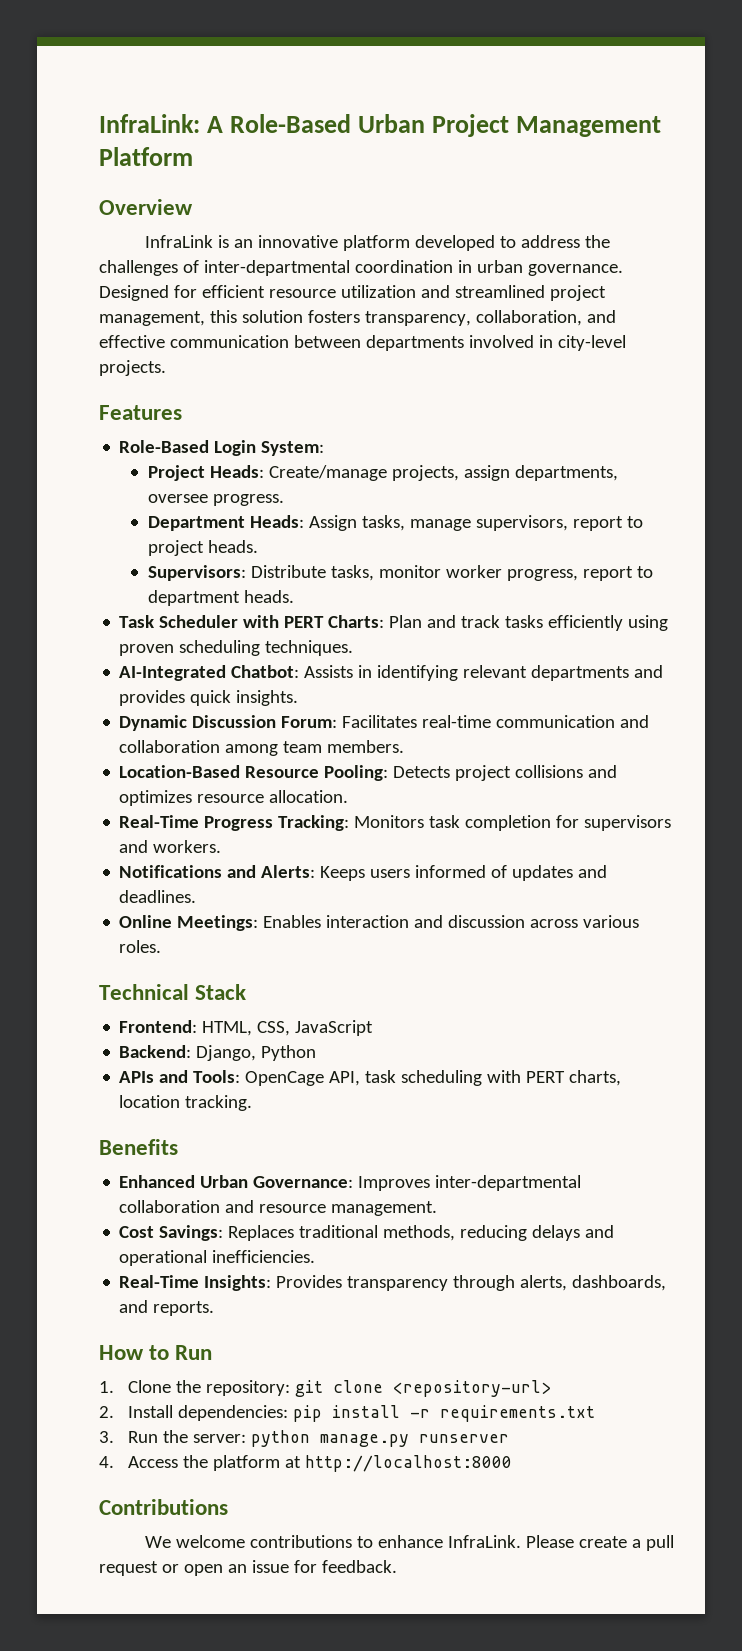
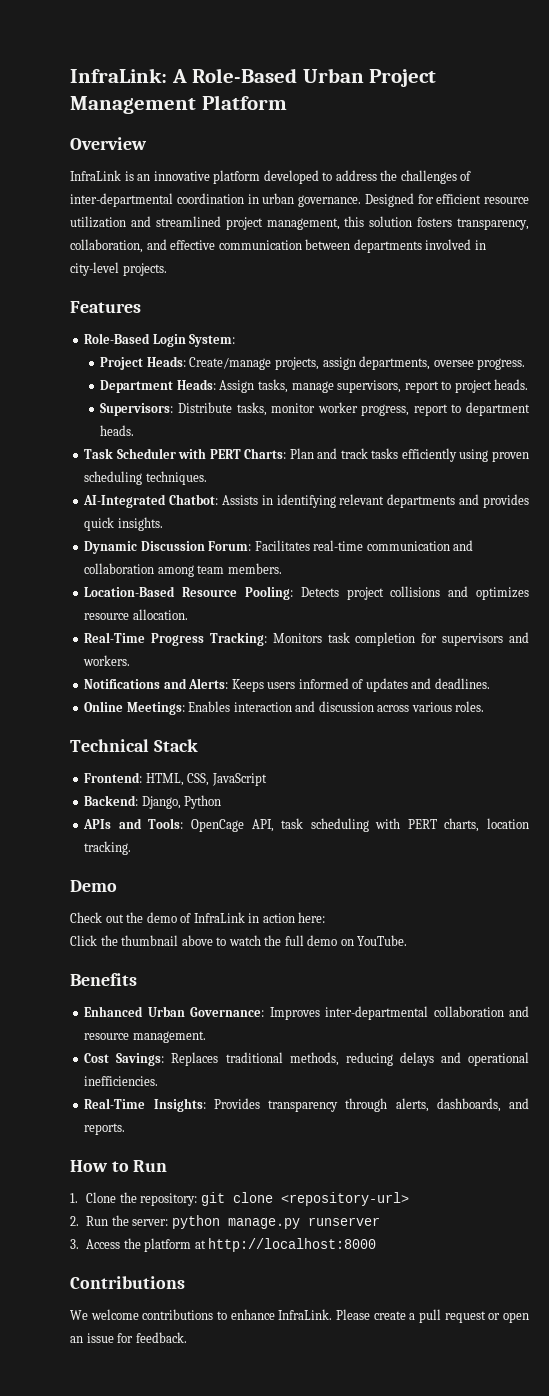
+ Demo
+ Check out the demo of InfraLink in action here:
+ Click the thumbnail above to watch the full demo on YouTube.
- 2. Install dependencies: pip install -r requirements.txt
- 3. Run the server: python manage.py runserver
+ 2. Run the server: python manage.py runserver
- 4. Access the platform at http://localhost:8000
+ 3. Access the platform at http://localhost:8000

